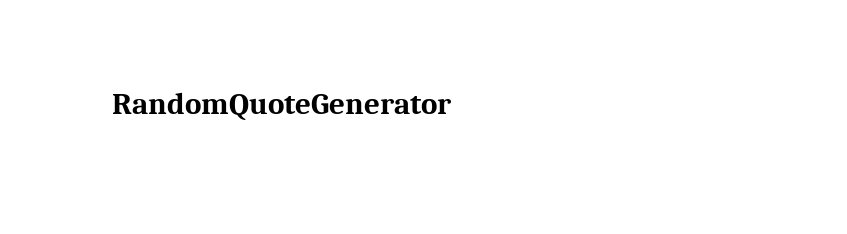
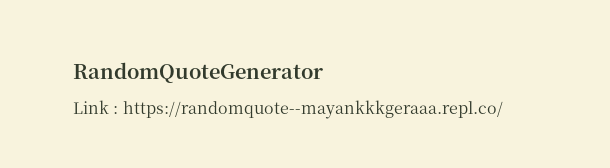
+ Link : https://randomquote--mayankkkgeraaa.repl.co/

